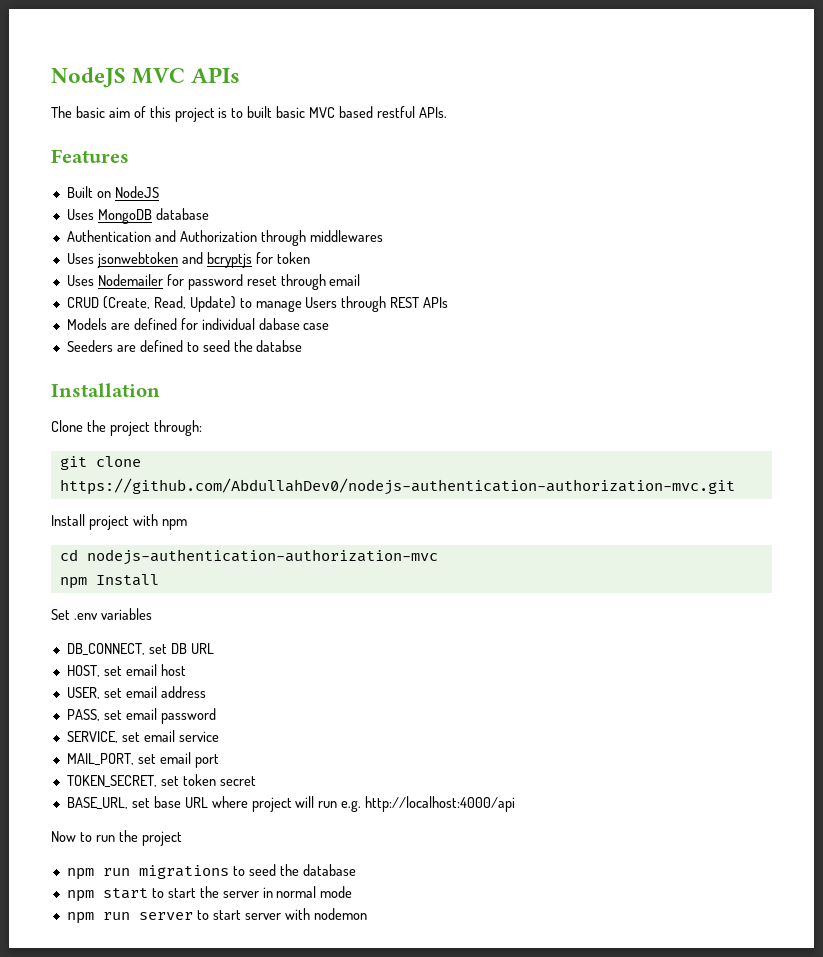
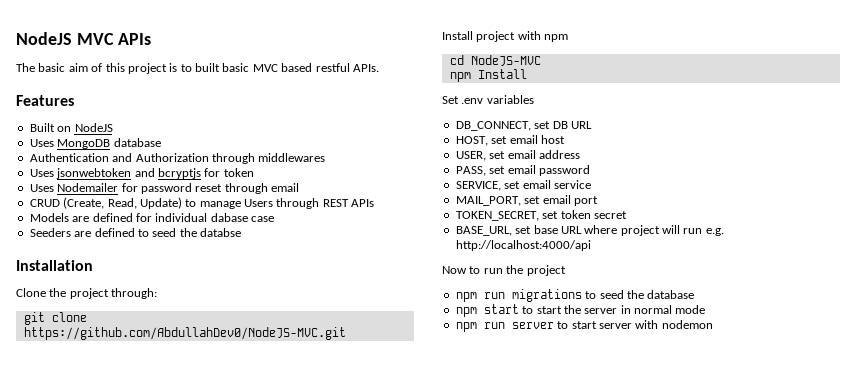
- git clone https://github.com/AbdullahDev0/nodejs-authentication-authorization-mvc.git
+ git clone https://github.com/AbdullahDev0/NodeJS-MVC.git
- cd nodejs-authentication-authorization-mvc
+ cd NodeJS-MVC

